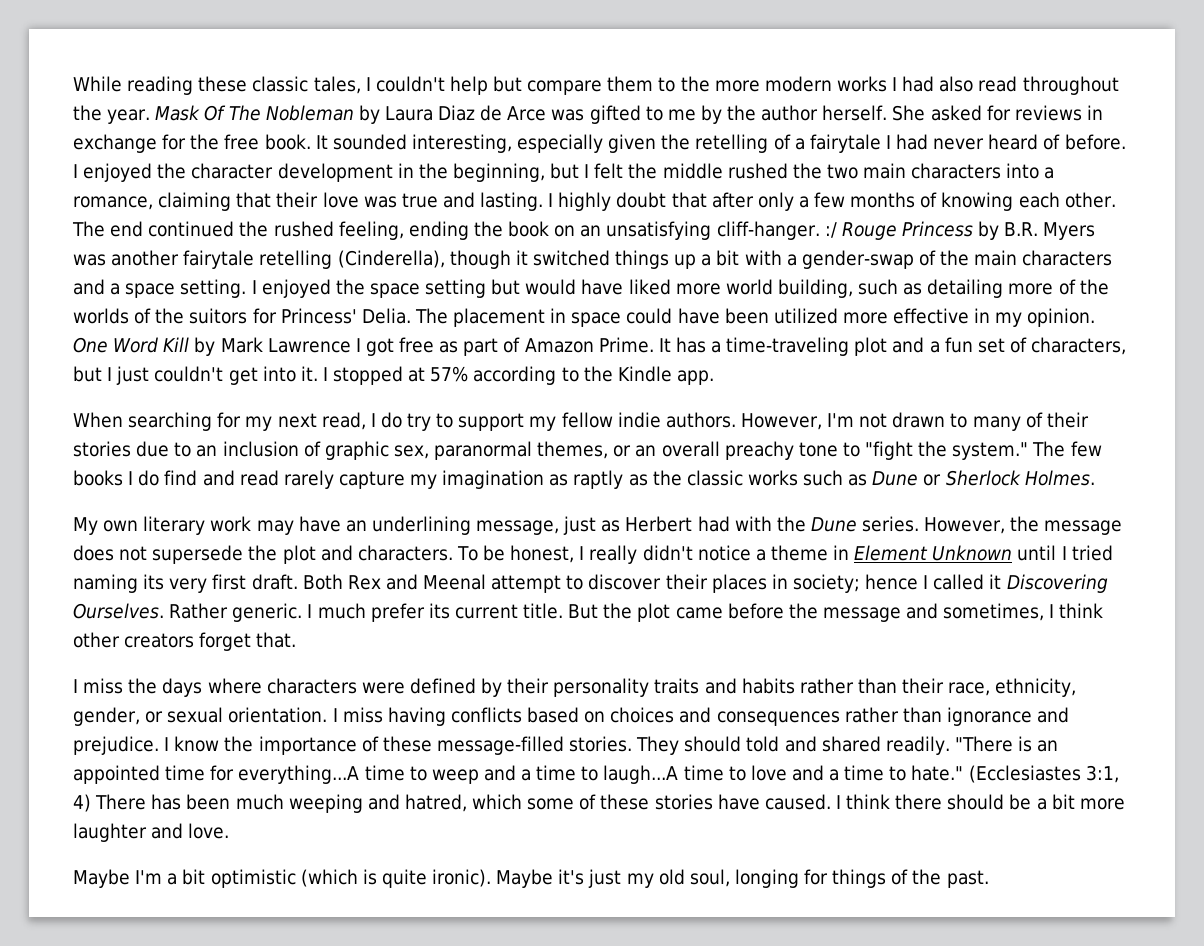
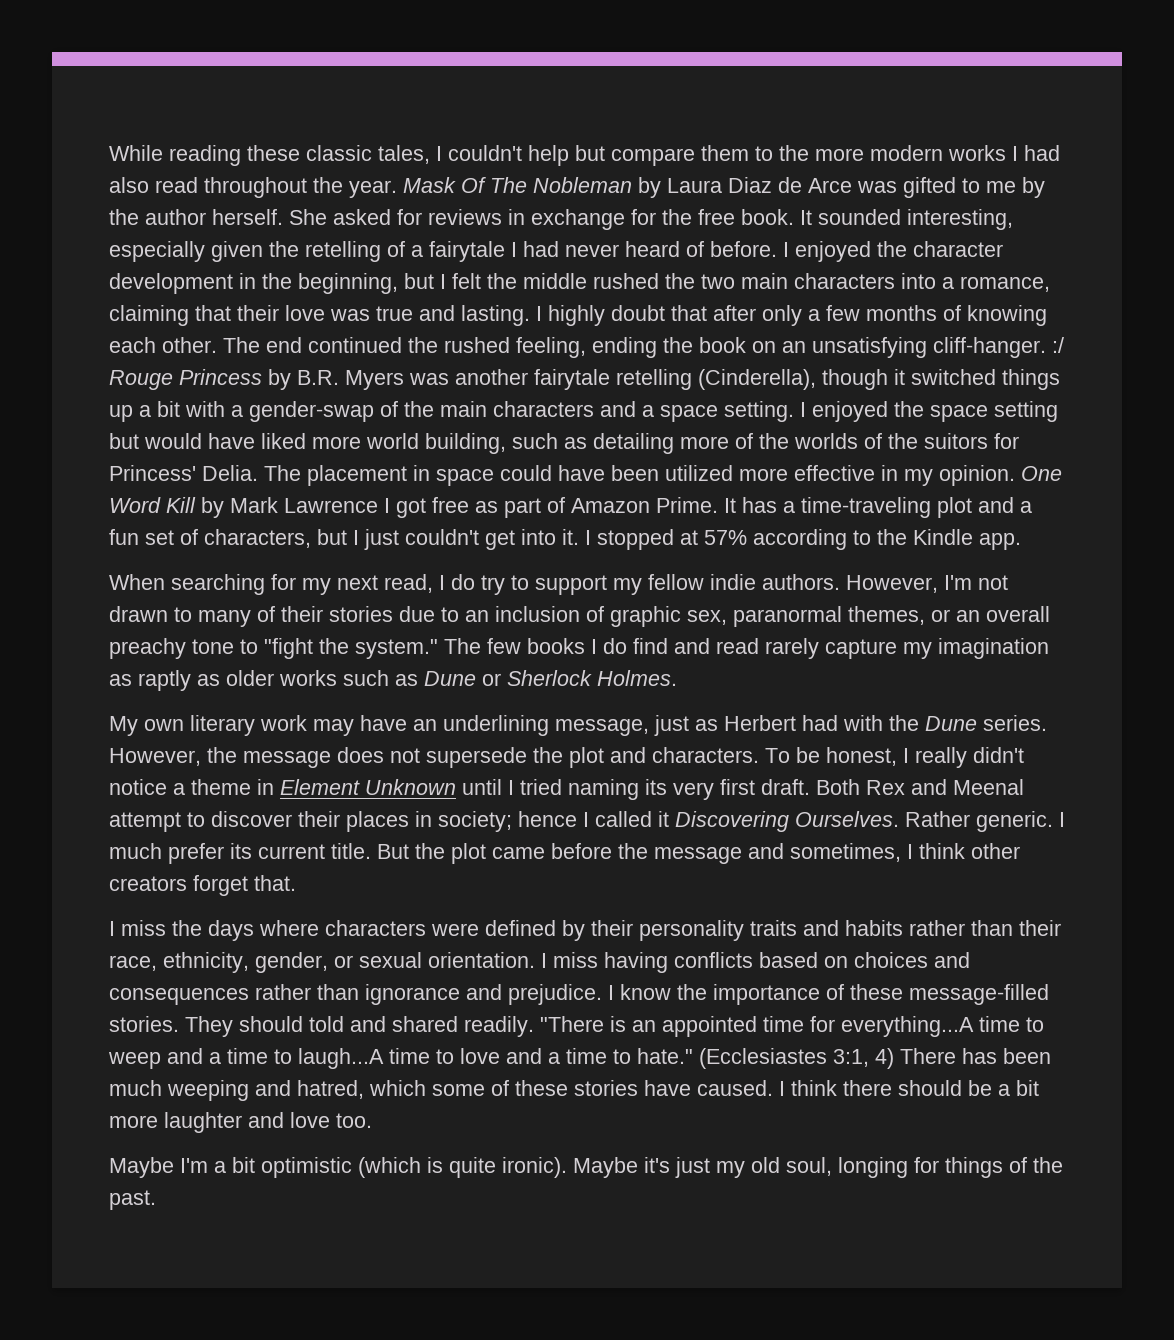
- The few books I do find and read rarely capture my imagination as raptly as the classic works such as Dune or Sherlock Holmes.
+ The few books I do find and read rarely capture my imagination as raptly as older works such as Dune or Sherlock Holmes.
- I think there should be a bit more laughter and love.
+ I think there should be a bit more laughter and love too.

